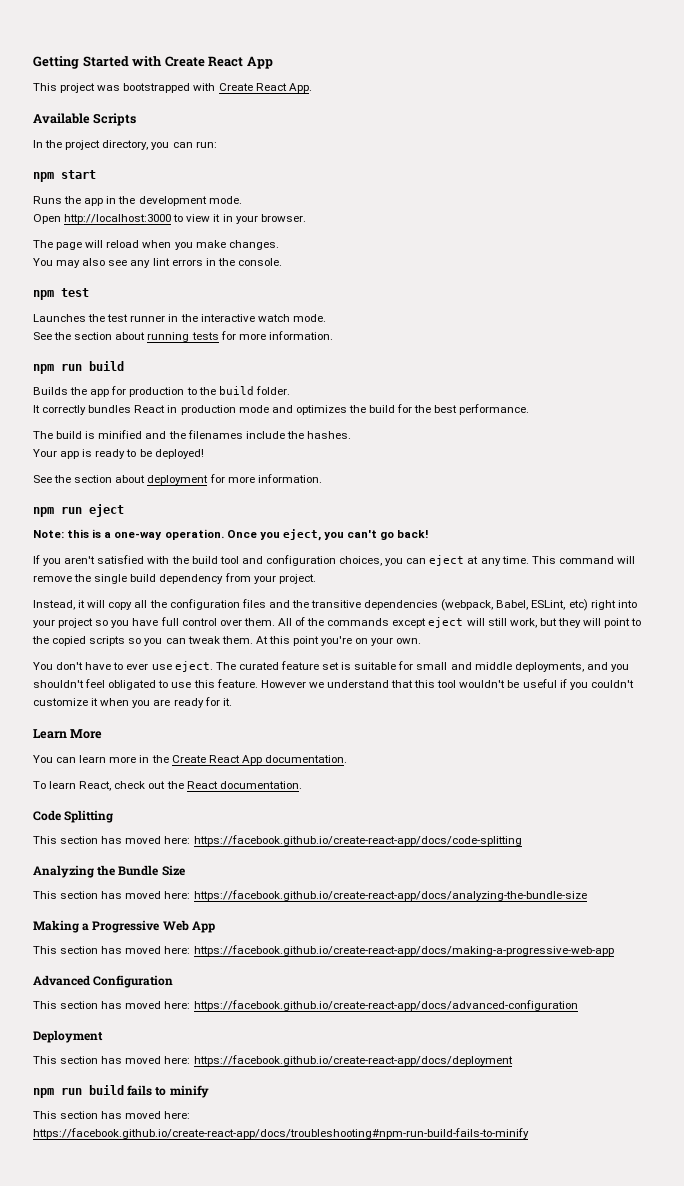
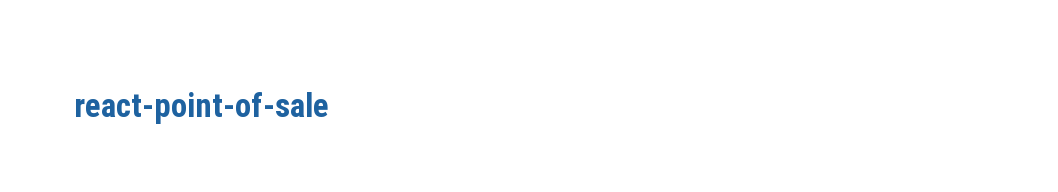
- Getting Started with Create React App
- This project was bootstrapped with Create React App.
- Available Scripts
- In the project directory, you can run:
- npm start
- Runs the app in the development mode.
- Open http://localhost:3000 to view it in your browser.
- The page will reload when you make changes.
- You may also see any lint errors in the console.
- npm test
- Launches the test runner in the interactive watch mode.
- See the section about running tests for more information.
- npm run build
- Builds the app for production to the build folder.
- It correctly bundles React in production mode and optimizes the build for the best performance.
- The build is minified and the filenames include the hashes.
- Your app is ready to be deployed!
- See the section about deployment for more information.
- npm run eject
- Note: this is a one-way operation. Once you eject, you can't go back!
- If you aren't satisfied with the build tool and configuration choices, you can eject at any time. This command will remove the single build dependency from your project.
- Instead, it will copy all the configuration files and the transitive dependencies (webpack, Babel, ESLint, etc) right into your project so you have full control over them. All of the commands except eject will still work, but they will point to the copied scripts so you can tweak them. At this point you're on your own.
- You don't have to ever use eject. The curated feature set is suitable for small and middle deployments, and you shouldn't feel obligated to use this feature. However we understand that this tool wouldn't be useful if you couldn't customize it when you are ready for it.
- Learn More
- You can learn more in the Create React App documentation.
- To learn React, check out the React documentation.
- Code Splitting
- This section has moved here: https://facebook.github.io/create-react-app/docs/code-splitting
- Analyzing the Bundle Size
- This section has moved here: https://facebook.github.io/create-react-app/docs/analyzing-the-bundle-size
- Making a Progressive Web App
- This section has moved here: https://facebook.github.io/create-react-app/docs/making-a-progressive-web-app
- Advanced Configuration
- This section has moved here: https://facebook.github.io/create-react-app/docs/advanced-configuration
- Deployment
- This section has moved here: https://facebook.github.io/create-react-app/docs/deployment
- npm run build fails to minify
- This section has moved here: https://facebook.github.io/create-react-app/docs/troubleshooting#npm-run-build-fails-to-minify
+ react-point-of-sale

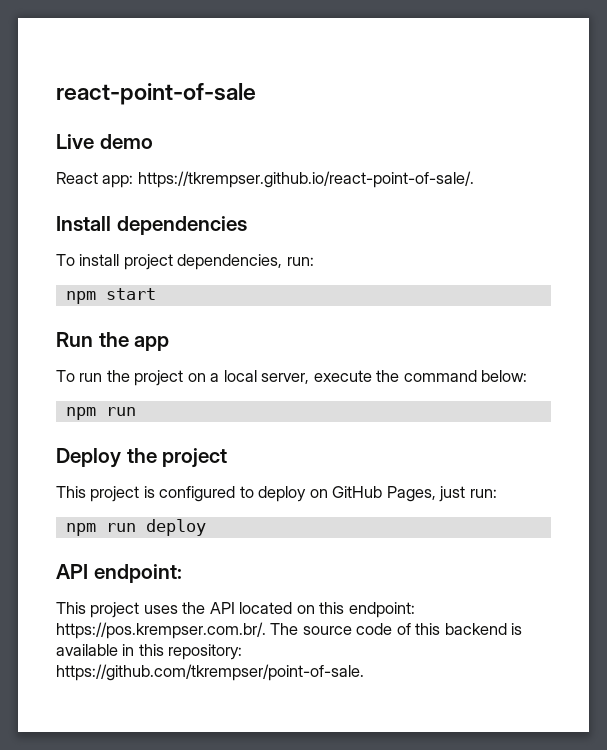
+ Live demo
+ React app: https://tkrempser.github.io/react-point-of-sale/.
+ Install dependencies
+ To install project dependencies, run:
+ npm start
+ Run the app
+ To run the project on a local server, execute the command below:
+ npm run
+ Deploy the project
+ This project is configured to deploy on GitHub Pages, just run:
+ npm run deploy
+ API endpoint:
+ This project uses the API located on this endpoint: https://pos.krempser.com.br/. The source code of this backend is available in this repository: https://github.com/tkrempser/point-of-sale.

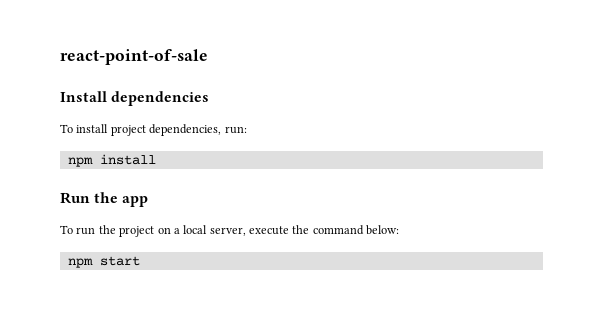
- Live demo
- React app: https://tkrempser.github.io/react-point-of-sale/.
- npm start
+ npm install
  To run the project on a local server, execute the command below:
- npm run
- Deploy the project
- This project is configured to deploy on GitHub Pages, just run:
- npm run deploy
- API endpoint:
- This project uses the API located on this endpoint: https://pos.krempser.com.br/. The source code of this backend is available in this repository: https://github.com/tkrempser/point-of-sale.
+ npm start

